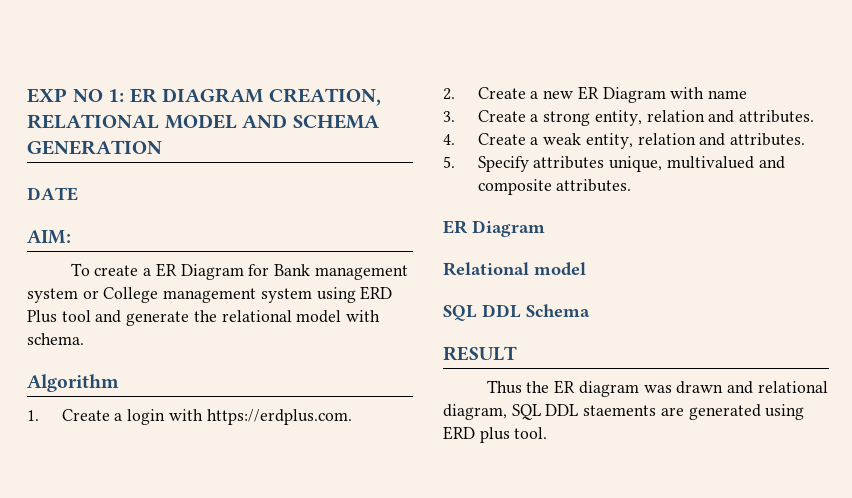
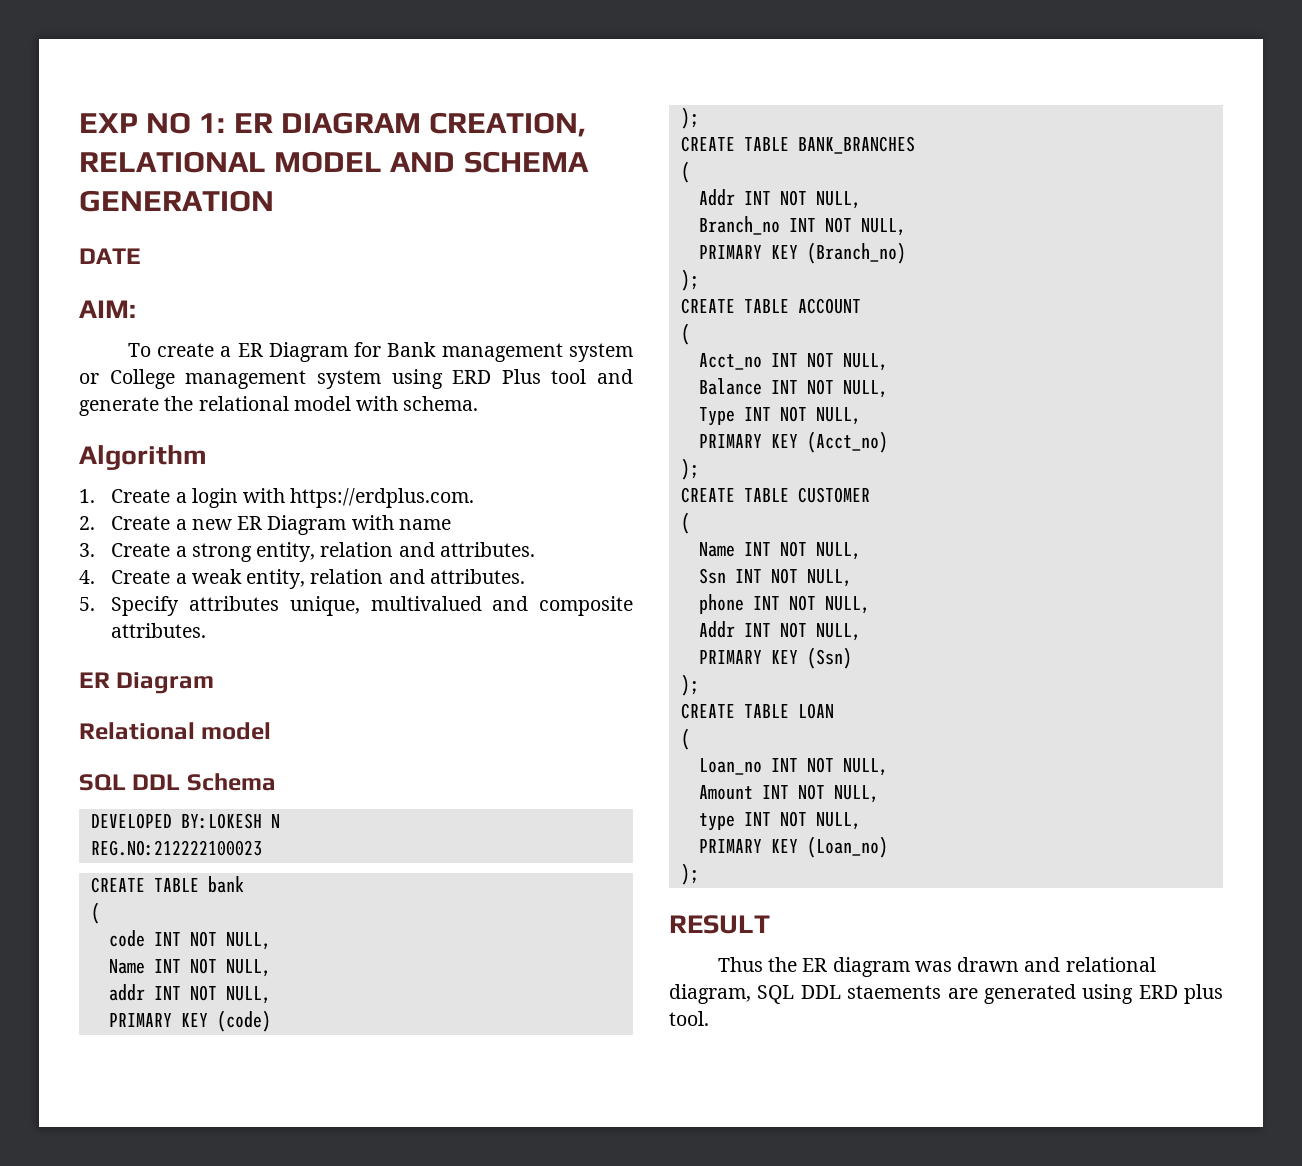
+ DEVELOPED BY:LOKESH N
+ REG.NO:212222100023
+ CREATE TABLE bank
+ (
+ code INT NOT NULL,
+ Name INT NOT NULL,
+ addr INT NOT NULL,
+ PRIMARY KEY (code)
+ );
+ CREATE TABLE BANK_BRANCHES
+ (
+ Addr INT NOT NULL,
+ Branch_no INT NOT NULL,
+ PRIMARY KEY (Branch_no)
+ );
+ CREATE TABLE ACCOUNT
+ (
+ Acct_no INT NOT NULL,
+ Balance INT NOT NULL,
+ Type INT NOT NULL,
+ PRIMARY KEY (Acct_no)
+ );
+ CREATE TABLE CUSTOMER
+ (
+ Name INT NOT NULL,
+ Ssn INT NOT NULL,
+ phone INT NOT NULL,
+ Addr INT NOT NULL,
+ PRIMARY KEY (Ssn)
+ );
+ CREATE TABLE LOAN
+ (
+ Loan_no INT NOT NULL,
+ Amount INT NOT NULL,
+ type INT NOT NULL,
+ PRIMARY KEY (Loan_no)
+ );

